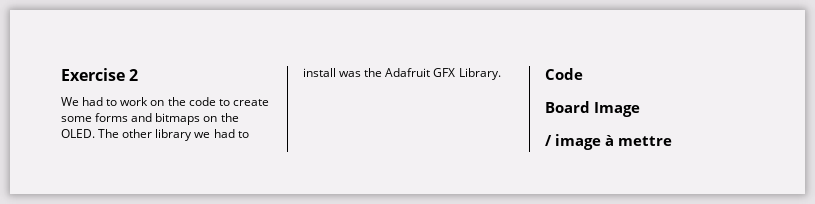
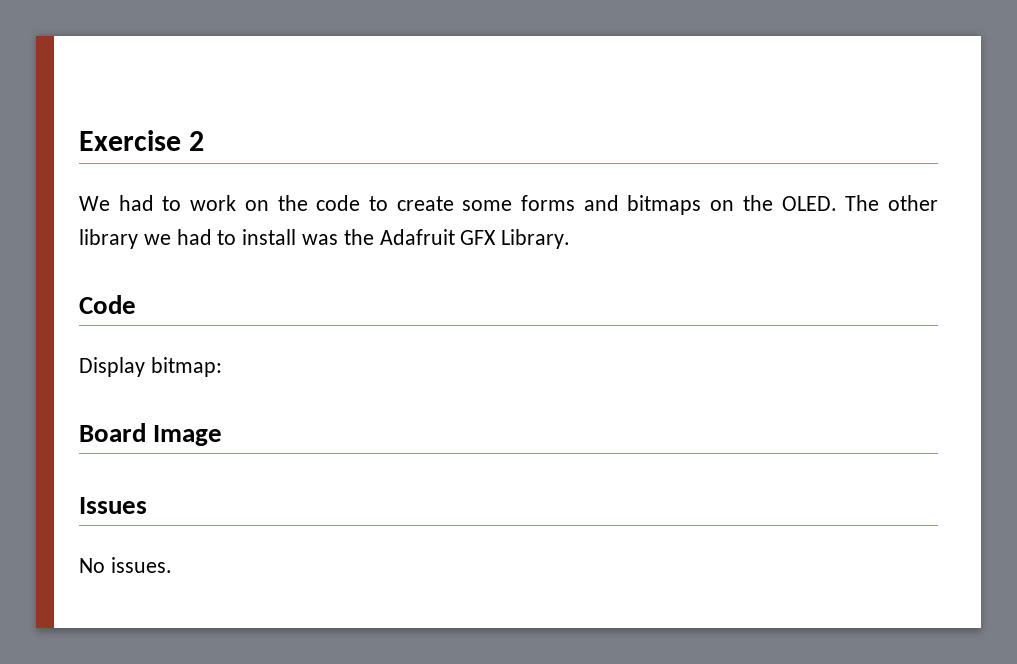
+ Display bitmap:
- / image à mettre
+ Issues
+ No issues.

